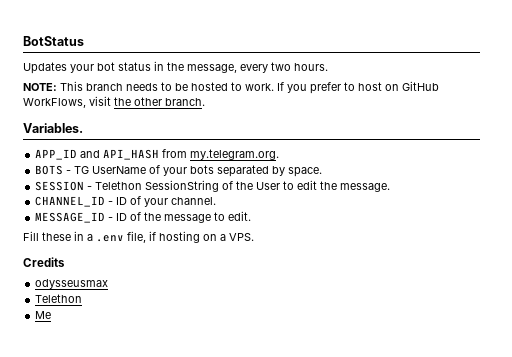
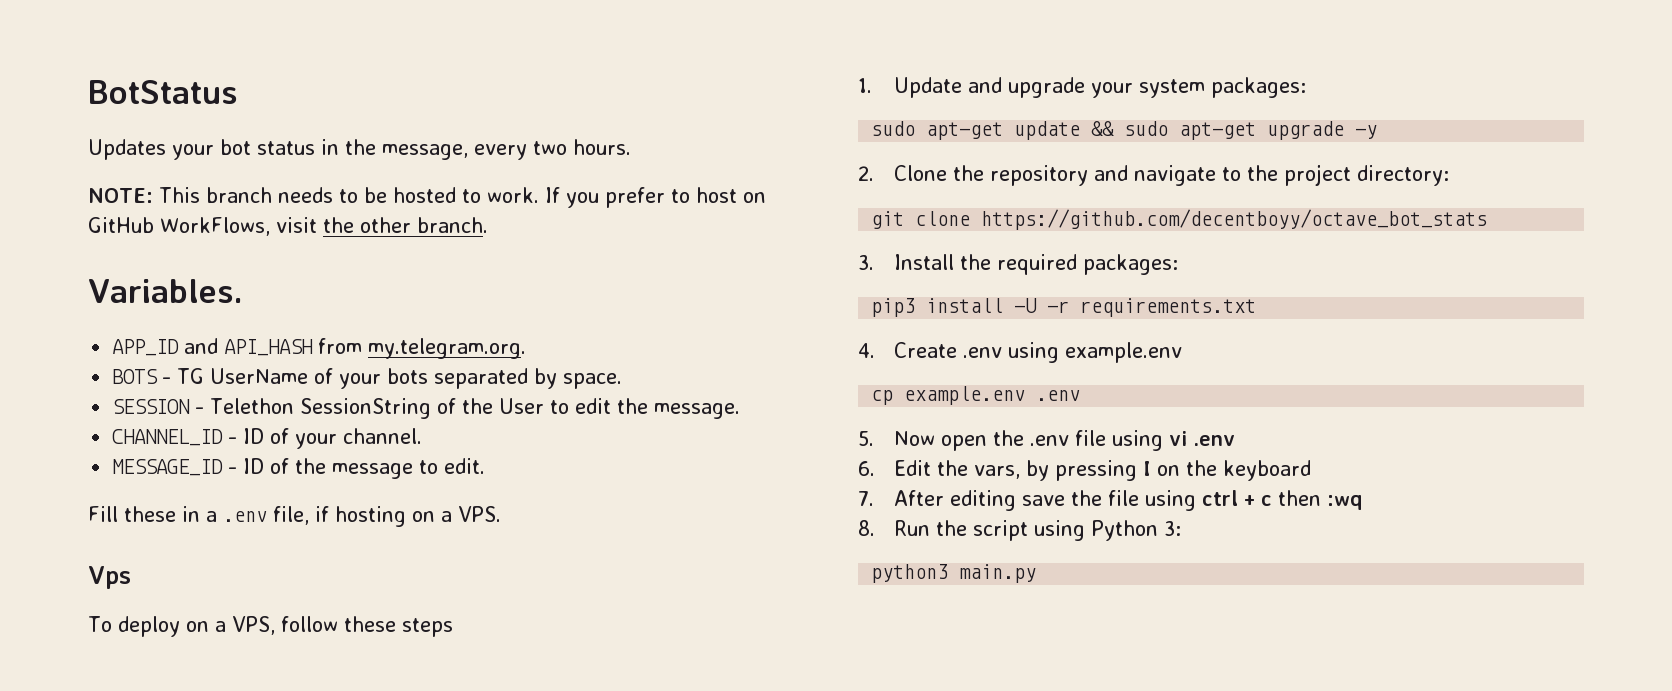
- Credits
- odysseusmax
- Telethon
- Me
+ Vps
+ To deploy on a VPS, follow these steps
+ 1. Update and upgrade your system packages:
+ sudo apt-get update && sudo apt-get upgrade -y
+ 2. Clone the repository and navigate to the project directory:
+ git clone https://github.com/decentboyy/octave_bot_stats
+ 3. Install the required packages:
+ pip3 install -U -r requirements.txt
+ 4. Create .env using example.env
+ cp example.env .env
+ 5. Now open the .env file using vi .env
+ 6. Edit the vars, by pressing I on the keyboard
+ 7. After editing save the file using ctrl + c then :wq
+ 8. Run the script using Python 3:
+ python3 main.py

